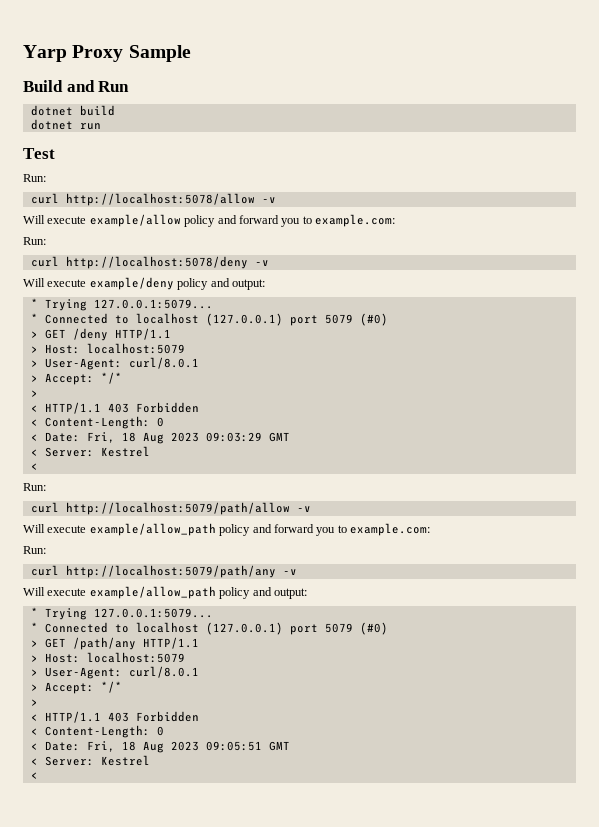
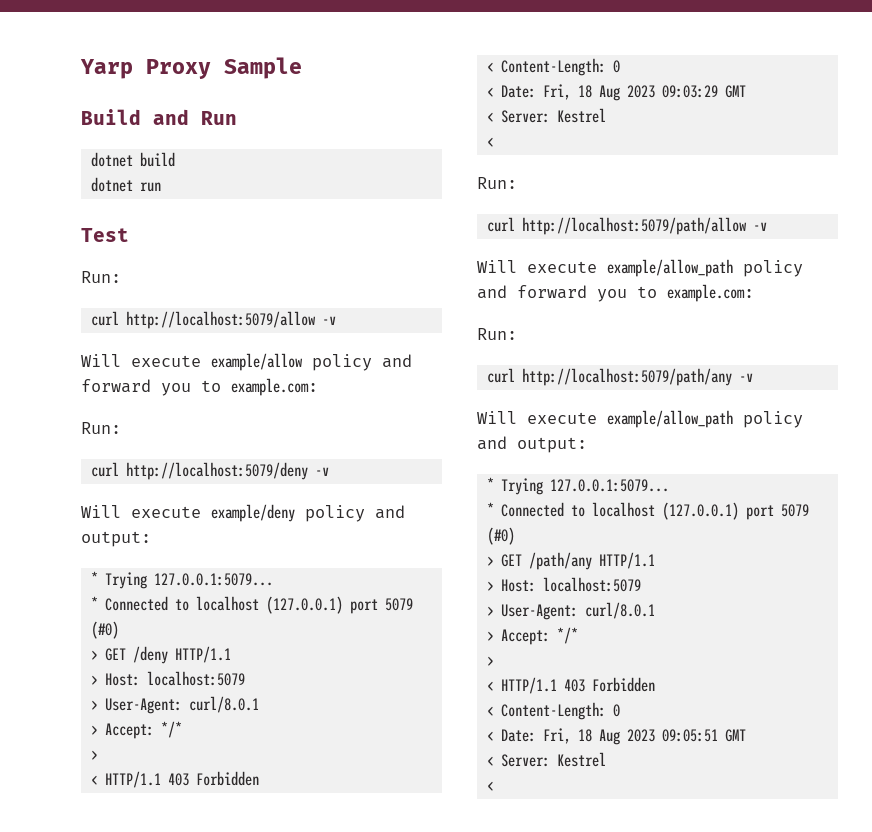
- curl http://localhost:5078/allow -v
+ curl http://localhost:5079/allow -v
- curl http://localhost:5078/deny -v
+ curl http://localhost:5079/deny -v

